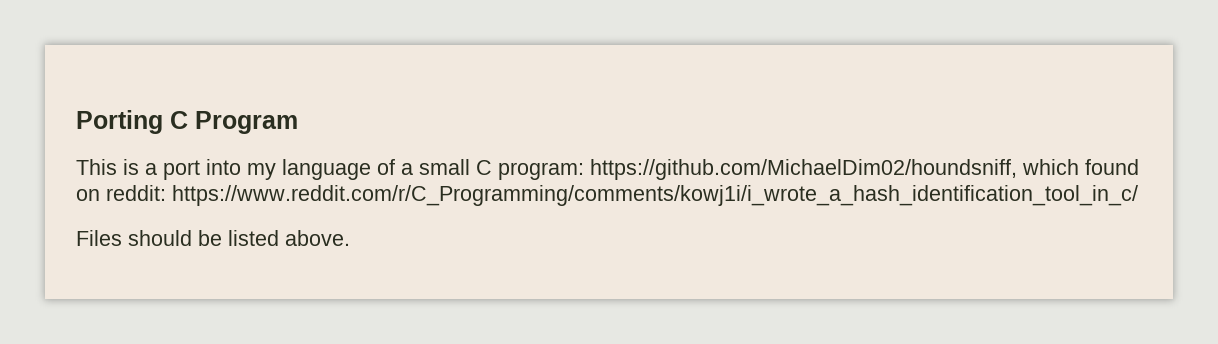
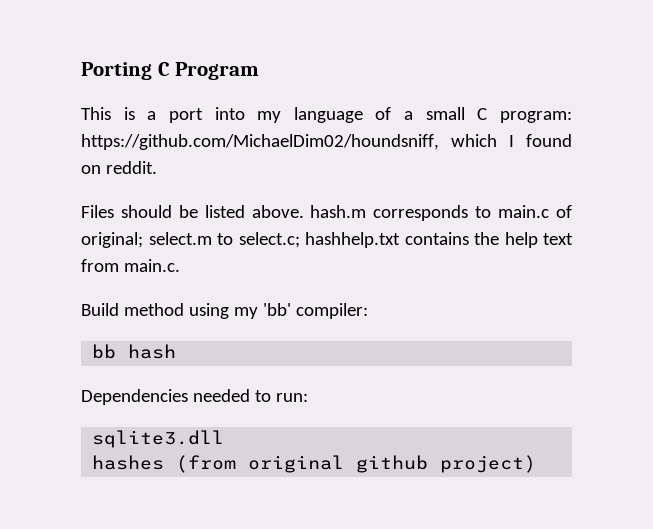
- This is a port into my language of a small C program: https://github.com/MichaelDim02/houndsniff, which found on reddit: https://www.reddit.com/r/C_Programming/comments/kowj1i/i_wrote_a_hash_identification_tool_in_c/
+ This is a port into my language of a small C program: https://github.com/MichaelDim02/houndsniff, which I found on reddit.
- Files should be listed above.
+ Files should be listed above. hash.m corresponds to main.c of original; select.m to select.c; hashhelp.txt contains the help text from main.c.
+ Build method using my 'bb' compiler:
+ bb hash
+ Dependencies needed to run:
+ sqlite3.dll
+ hashes (from original github project)

